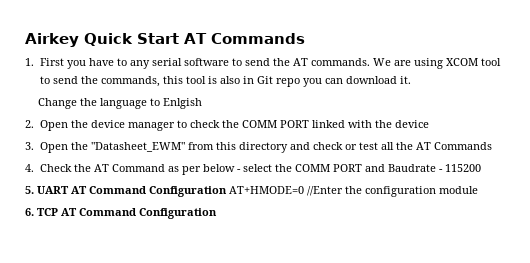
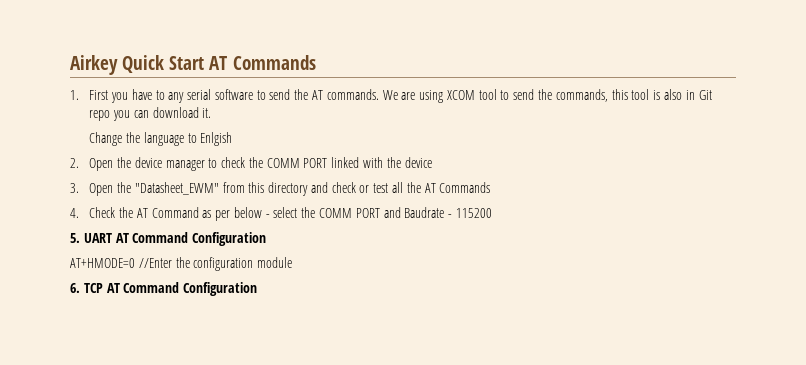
- 5. UART AT Command Configuration AT+HMODE=0 //Enter the configuration module
+ 5. UART AT Command Configuration
+ AT+HMODE=0 //Enter the configuration module

